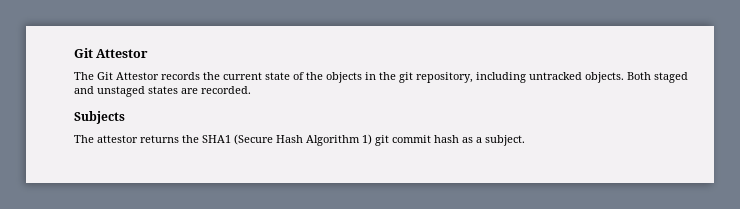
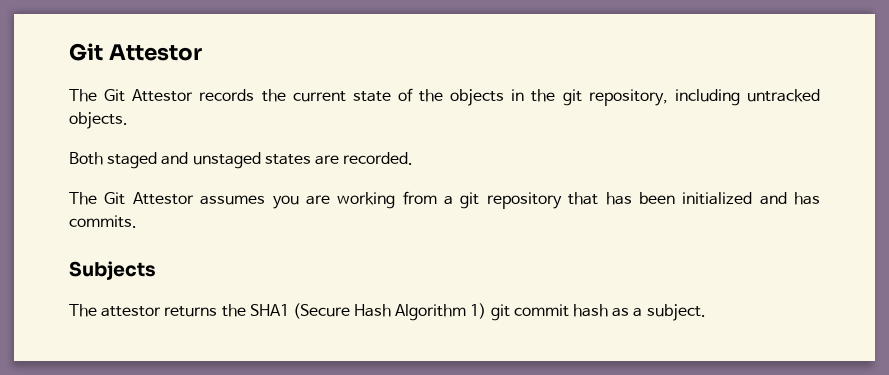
- The Git Attestor records the current state of the objects in the git repository, including untracked objects. Both staged and unstaged states are recorded.
+ The Git Attestor records the current state of the objects in the git repository, including untracked objects.
+ Both staged and unstaged states are recorded.
+ The Git Attestor assumes you are working from a git repository that has been initialized and has commits.

